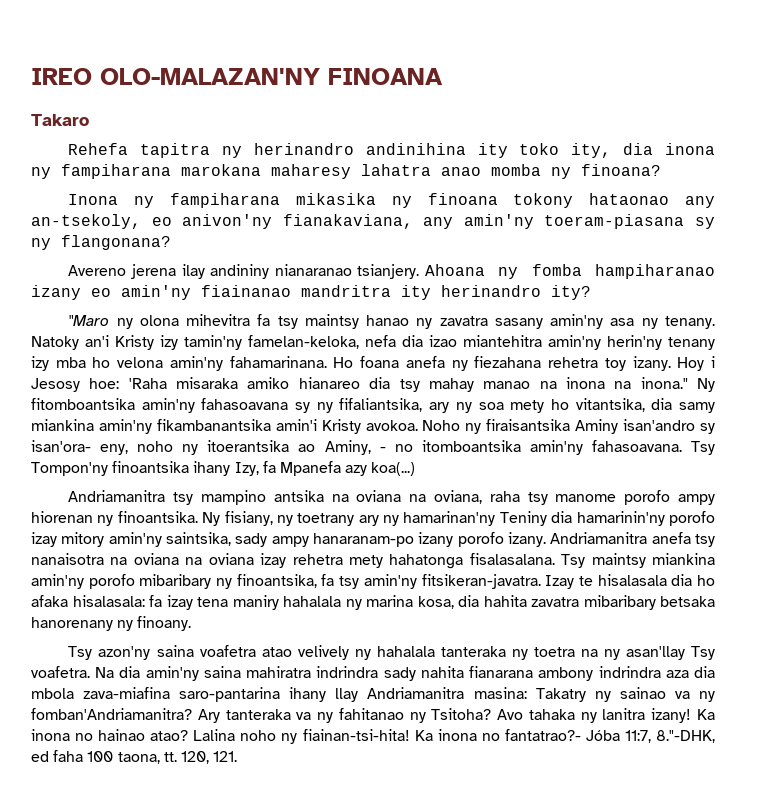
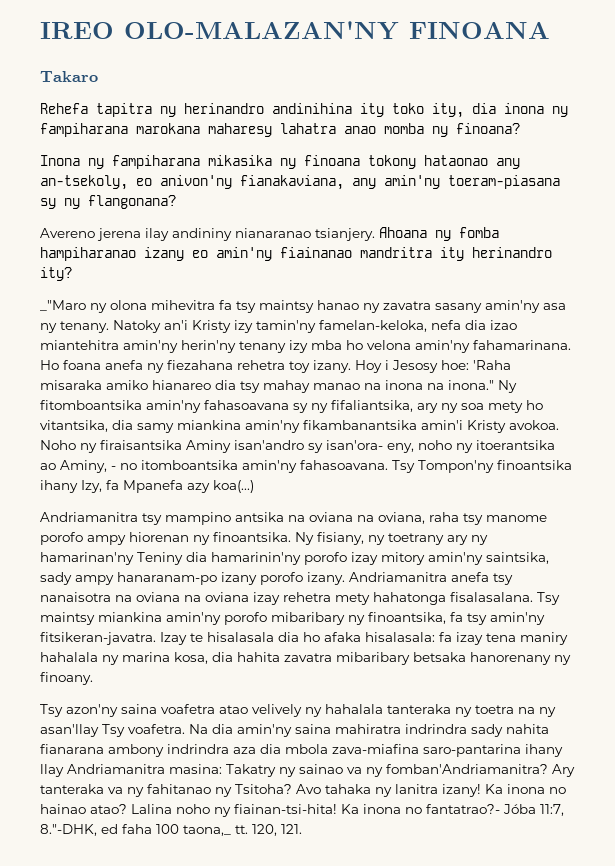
- "Maro ny olona mihevitra fa tsy maintsy hanao ny zavatra sasany amin'ny asa ny tenany.
+ _"Maro ny olona mihevitra fa tsy maintsy hanao ny zavatra sasany amin'ny asa ny tenany.
- Ka inona no fantatrao?- Jóba 11:7, 8."-DHK, ed faha 100 taona, tt.
+ Ka inona no fantatrao?- Jóba 11:7, 8."-DHK, ed faha 100 taona,_ tt.

